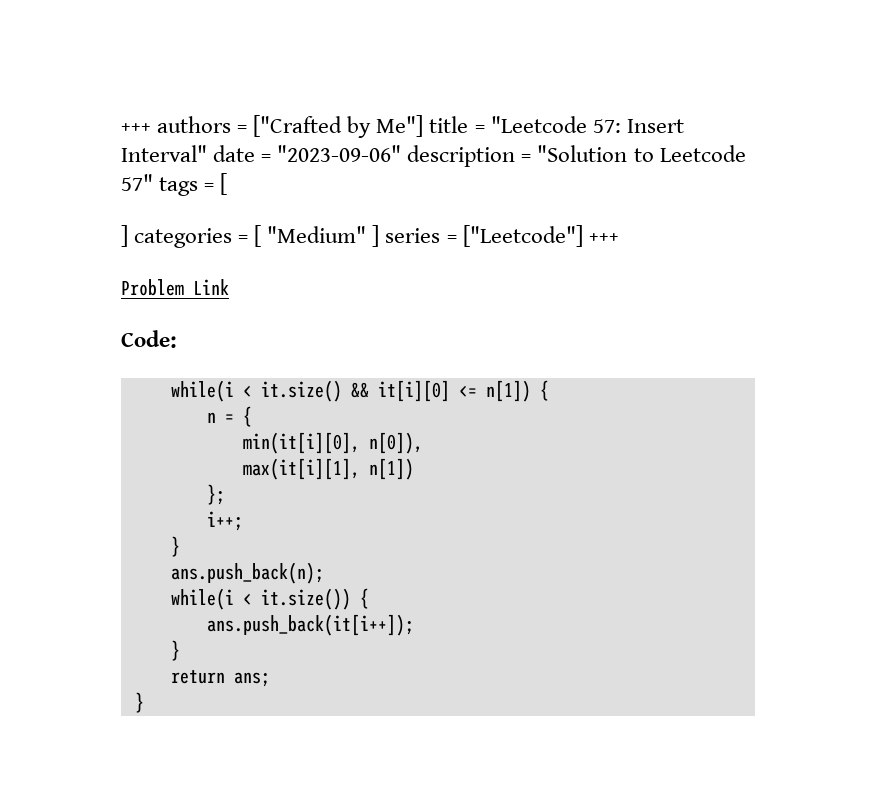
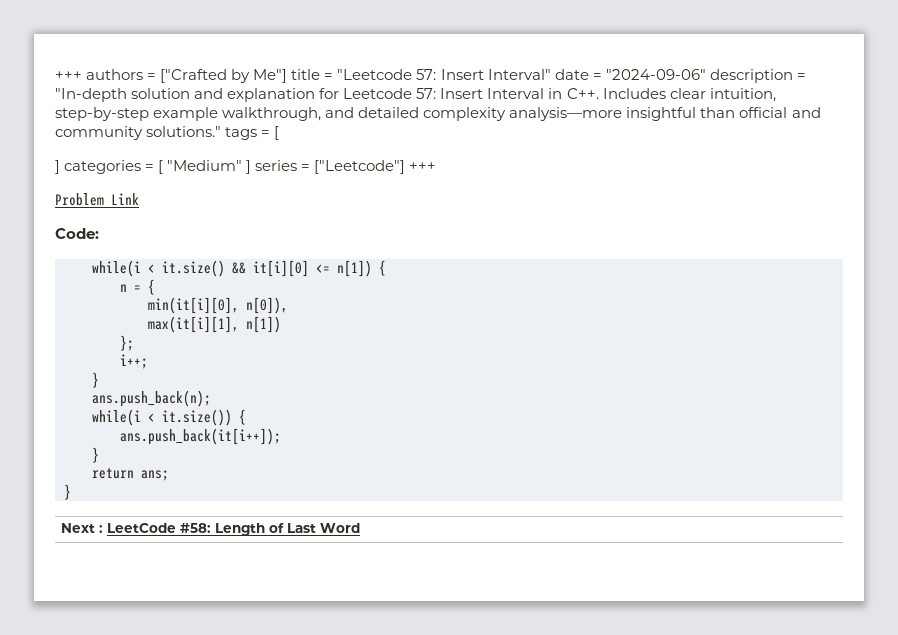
- +++ authors = ["Crafted by Me"] title = "Leetcode 57: Insert Interval" date = "2023-09-06" description = "Solution to Leetcode 57" tags = [
+ +++ authors = ["Crafted by Me"] title = "Leetcode 57: Insert Interval" date = "2024-09-06" description = "In-depth solution and explanation for Leetcode 57: Insert Interval in C++. Includes clear intuition, step-by-step example walkthrough, and detailed complexity analysis—more insightful than official and community solutions." tags = [
+ Next : LeetCode #58: Length of Last Word

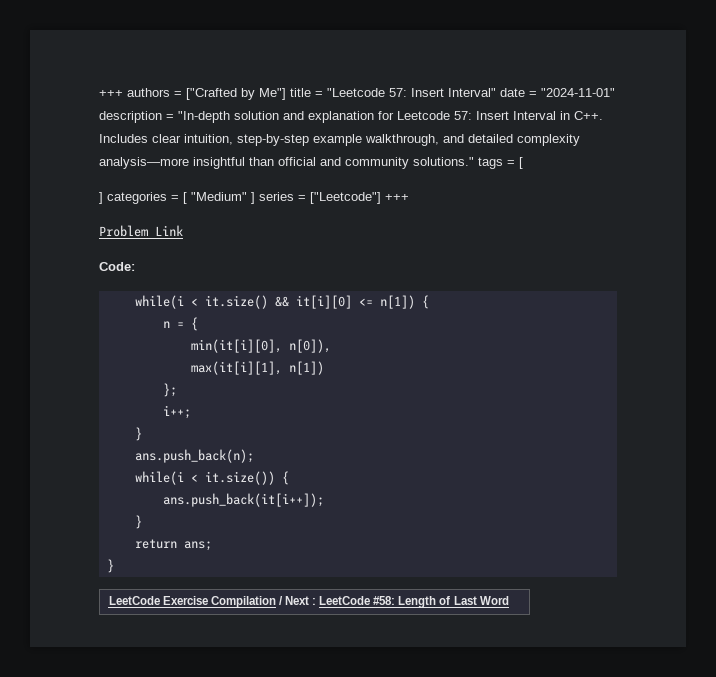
- +++ authors = ["Crafted by Me"] title = "Leetcode 57: Insert Interval" date = "2024-09-06" description = "In-depth solution and explanation for Leetcode 57: Insert Interval in C++. Includes clear intuition, step-by-step example walkthrough, and detailed complexity analysis—more insightful than official and community solutions." tags = [
+ +++ authors = ["Crafted by Me"] title = "Leetcode 57: Insert Interval" date = "2024-11-01" description = "In-depth solution and explanation for Leetcode 57: Insert Interval in C++. Includes clear intuition, step-by-step example walkthrough, and detailed complexity analysis—more insightful than official and community solutions." tags = [
- Next : LeetCode #58: Length of Last Word
+ LeetCode Exercise Compilation / Next : LeetCode #58: Length of Last Word

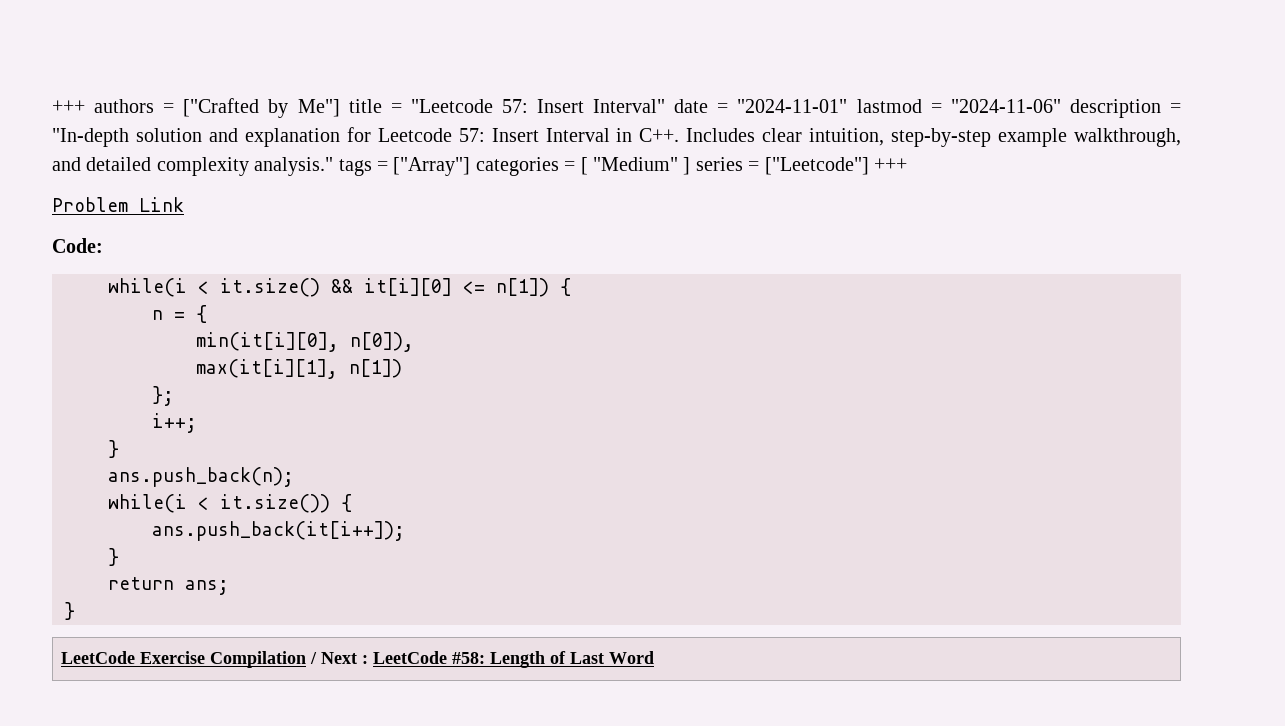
- +++ authors = ["Crafted by Me"] title = "Leetcode 57: Insert Interval" date = "2024-11-01" description = "In-depth solution and explanation for Leetcode 57: Insert Interval in C++. Includes clear intuition, step-by-step example walkthrough, and detailed complexity analysis—more insightful than official and community solutions." tags = [
- ] categories = [ "Medium" ] series = ["Leetcode"] +++
+ +++ authors = ["Crafted by Me"] title = "Leetcode 57: Insert Interval" date = "2024-11-01" lastmod = "2024-11-06" description = "In-depth solution and explanation for Leetcode 57: Insert Interval in C++. Includes clear intuition, step-by-step example walkthrough, and detailed complexity analysis." tags = ["Array"] categories = [ "Medium" ] series = ["Leetcode"] +++

